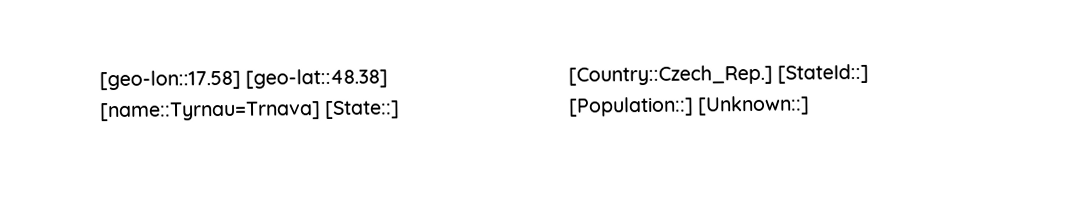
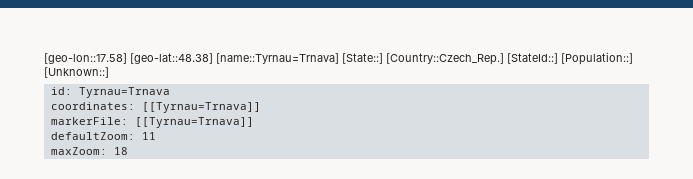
+ id: Tyrnau=Trnava
+ coordinates: [[Tyrnau=Trnava]]
+ markerFile: [[Tyrnau=Trnava]]
+ defaultZoom: 11
+ maxZoom: 18

